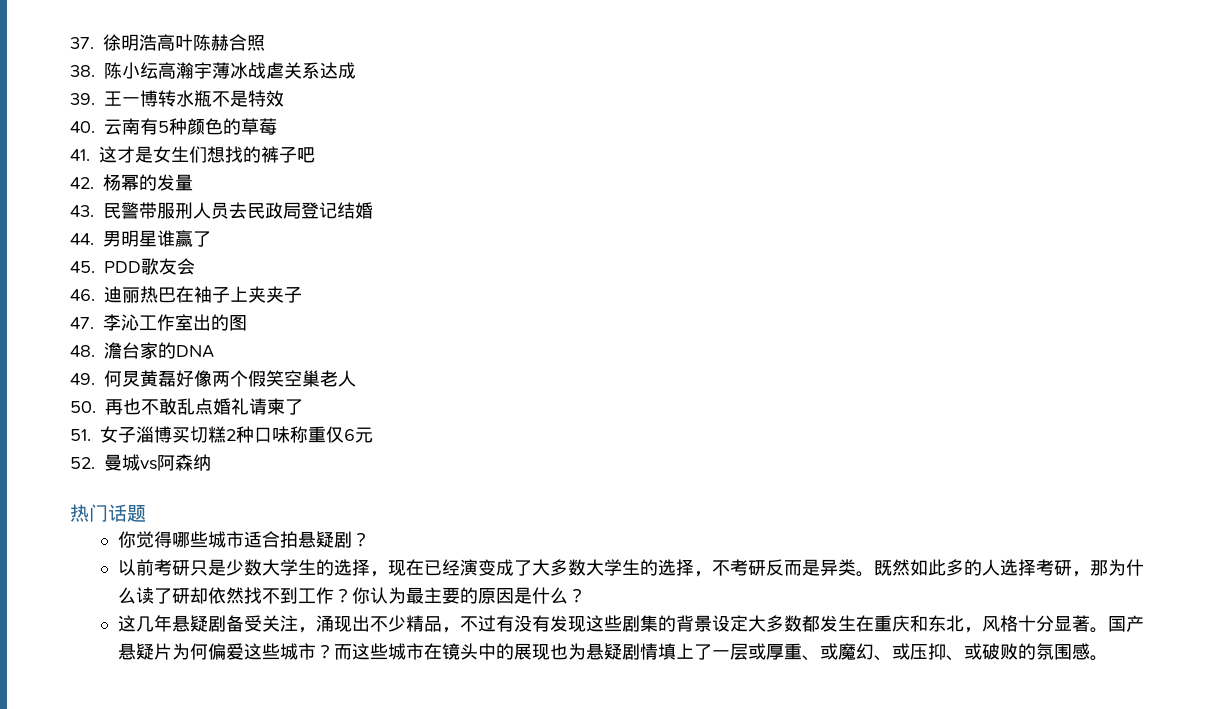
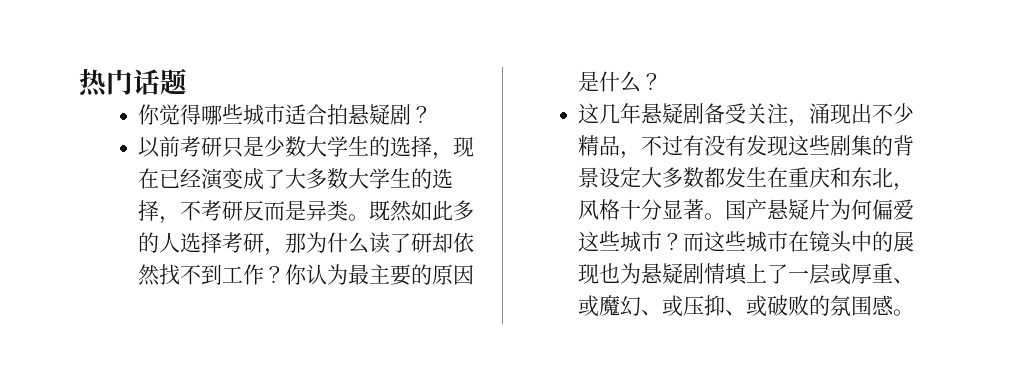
- 37.徐明浩高叶陈赫合照
- 38.陈小纭高瀚宇薄冰战虐关系达成
- 39.王一博转水瓶不是特效
- 40.云南有5种颜色的草莓
- 41.这才是女生们想找的裤子吧
- 42.杨幂的发量
- 43.民警带服刑人员去民政局登记结婚
- 44.男明星谁赢了
- 45. PDD歌友会
- 46.迪丽热巴在袖子上夹夹子
- 47.李沁工作室出的图
- 48.澹台家的DNA
- 49.何炅黄磊好像两个假笑空巢老人
- 50.再也不敢乱点婚礼请柬了
- 51.女子淄博买切糕2种口味称重仅6元
- 52.曼城vs阿森纳

